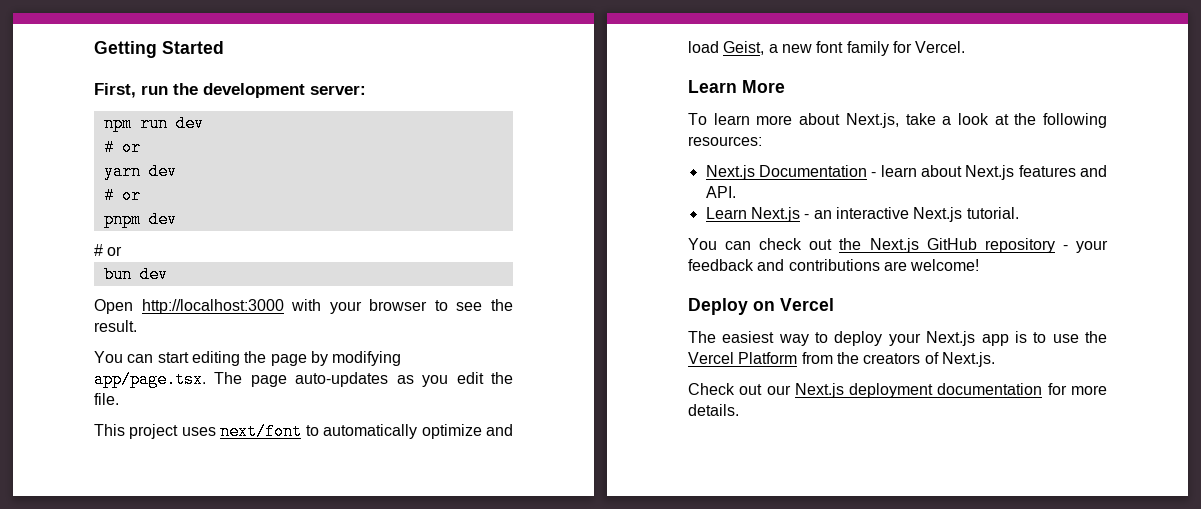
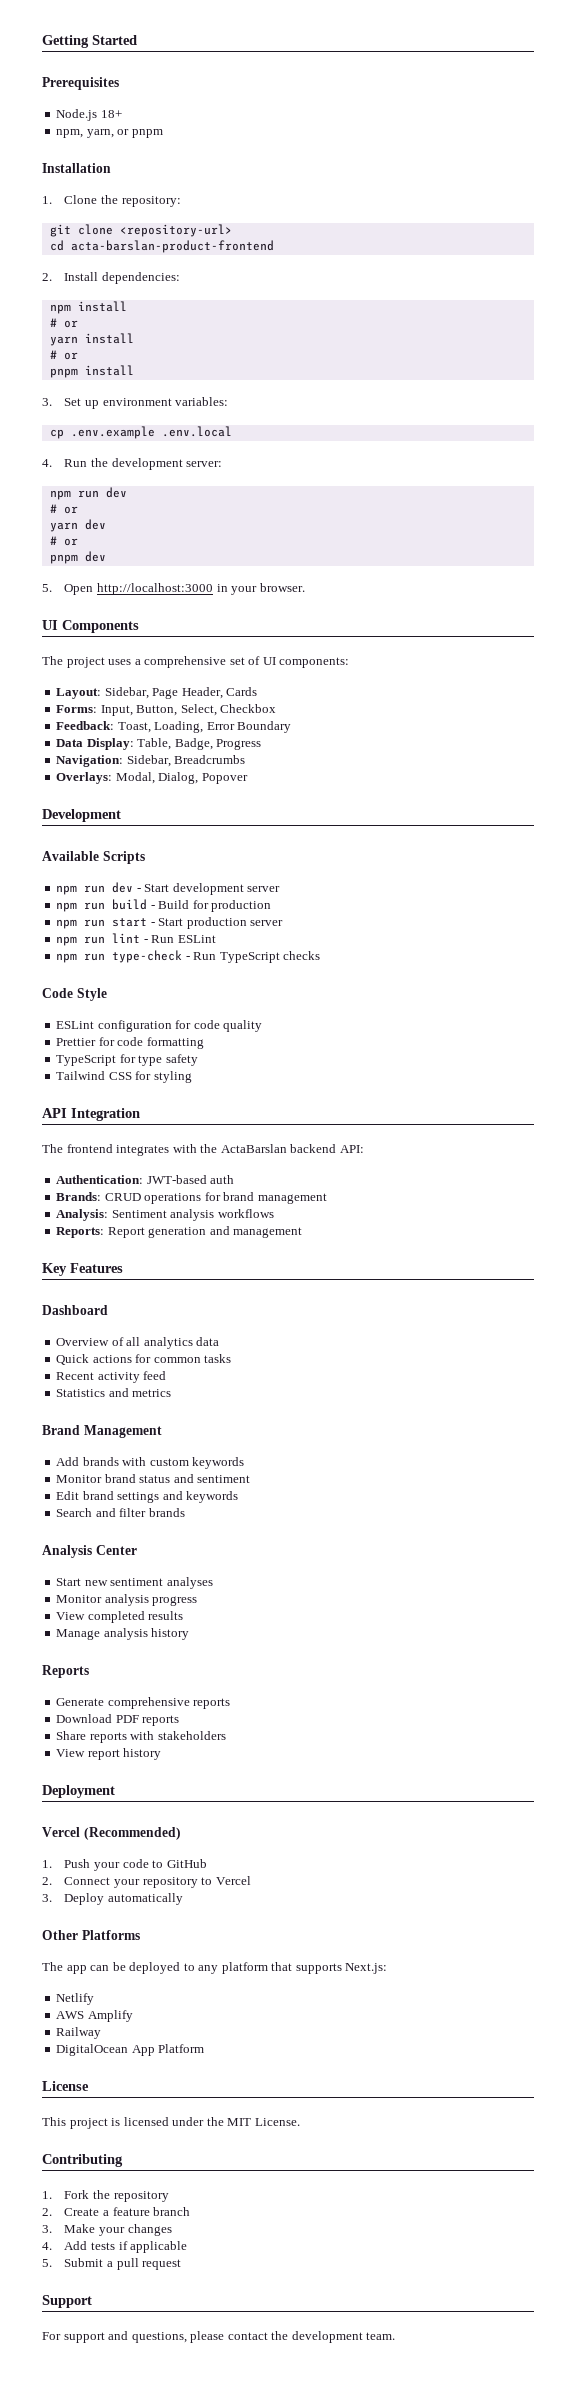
- First, run the development server:
+ Prerequisites
+ Node.js 18+
+ npm, yarn, or pnpm
+ Installation
+ 1. Clone the repository:
+ git clone <repository-url>
+ cd acta-barslan-product-frontend
+ 2. Install dependencies:
+ npm install
+ # or
+ yarn install
+ # or
+ pnpm install
+ 3. Set up environment variables:
+ cp .env.example .env.local
+ 4. Run the development server:
  pnpm dev
- # or
- bun dev
- Open http://localhost:3000 with your browser to see the result.
- You can start editing the page by modifying app/page.tsx. The page auto-updates as you edit the file.
- This project uses next/font to automatically optimize and load Geist, a new font family for Vercel.
- Learn More
- To learn more about Next.js, take a look at the following resources:
- Next.js Documentation - learn about Next.js features and API.
- Learn Next.js - an interactive Next.js tutorial.
- You can check out the Next.js GitHub repository - your feedback and contributions are welcome!
- Deploy on Vercel
- The easiest way to deploy your Next.js app is to use the Vercel Platform from the creators of Next.js.
- Check out our Next.js deployment documentation for more details.
+ 5. Open http://localhost:3000 in your browser.
+ UI Components
+ The project uses a comprehensive set of UI components:
+ Layout: Sidebar, Page Header, Cards
+ Forms: Input, Button, Select, Checkbox
+ Feedback: Toast, Loading, Error Boundary
+ Data Display: Table, Badge, Progress
+ Navigation: Sidebar, Breadcrumbs
+ Overlays: Modal, Dialog, Popover
+ Development
+ Available Scripts
+ npm run dev - Start development server
+ npm run build - Build for production
+ npm run start - Start production server
+ npm run lint - Run ESLint
+ npm run type-check - Run TypeScript checks
+ Code Style
+ ESLint configuration for code quality
+ Prettier for code formatting
+ TypeScript for type safety
+ Tailwind CSS for styling
+ API Integration
+ The frontend integrates with the ActaBarslan backend API:
+ Authentication: JWT-based auth
+ Brands: CRUD operations for brand management
+ Analysis: Sentiment analysis workflows
+ Reports: Report generation and management
+ Key Features
+ Dashboard
+ Overview of all analytics data
+ Quick actions for common tasks
+ Recent activity feed
+ Statistics and metrics
+ Brand Management
+ Add brands with custom keywords
+ Monitor brand status and sentiment
+ Edit brand settings and keywords
+ Search and filter brands
+ Analysis Center
+ Start new sentiment analyses
+ Monitor analysis progress
+ View completed results
+ Manage analysis history
+ Reports
+ Generate comprehensive reports
+ Download PDF reports
+ Share reports with stakeholders
+ View report history
+ Deployment
+ Vercel (Recommended)
+ 1. Push your code to GitHub
+ 2. Connect your repository to Vercel
+ 3. Deploy automatically
+ Other Platforms
+ The app can be deployed to any platform that supports Next.js:
+ Netlify
+ AWS Amplify
+ Railway
+ DigitalOcean App Platform
+ License
+ This project is licensed under the MIT License.
+ Contributing
+ 1. Fork the repository
+ 2. Create a feature branch
+ 3. Make your changes
+ 4. Add tests if applicable
+ 5. Submit a pull request
+ Support
+ For support and questions, please contact the development team.

